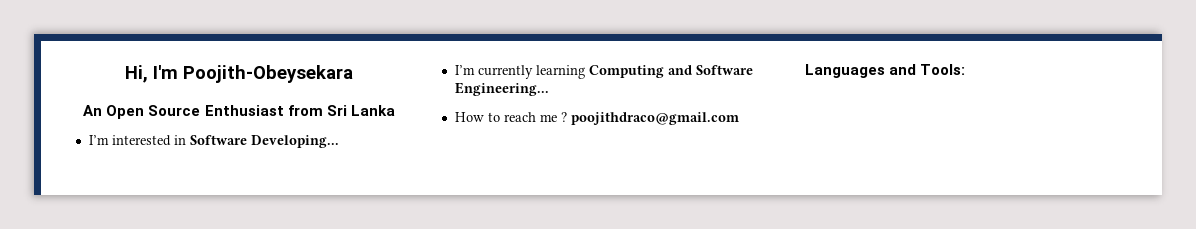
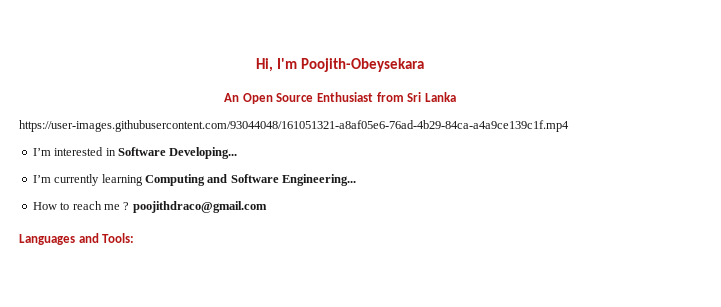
+ https://user-images.githubusercontent.com/93044048/161051321-a8af05e6-76ad-4b29-84ca-a4a9ce139c1f.mp4

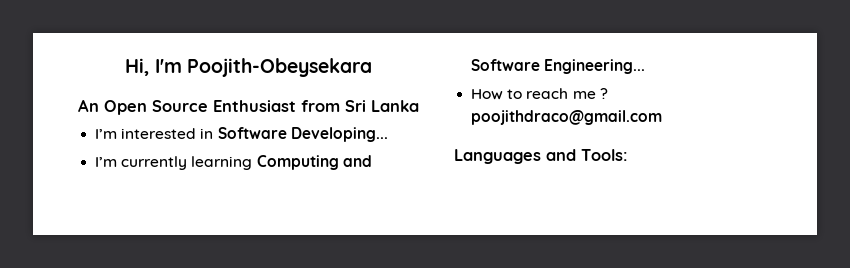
- https://user-images.githubusercontent.com/93044048/161051321-a8af05e6-76ad-4b29-84ca-a4a9ce139c1f.mp4

